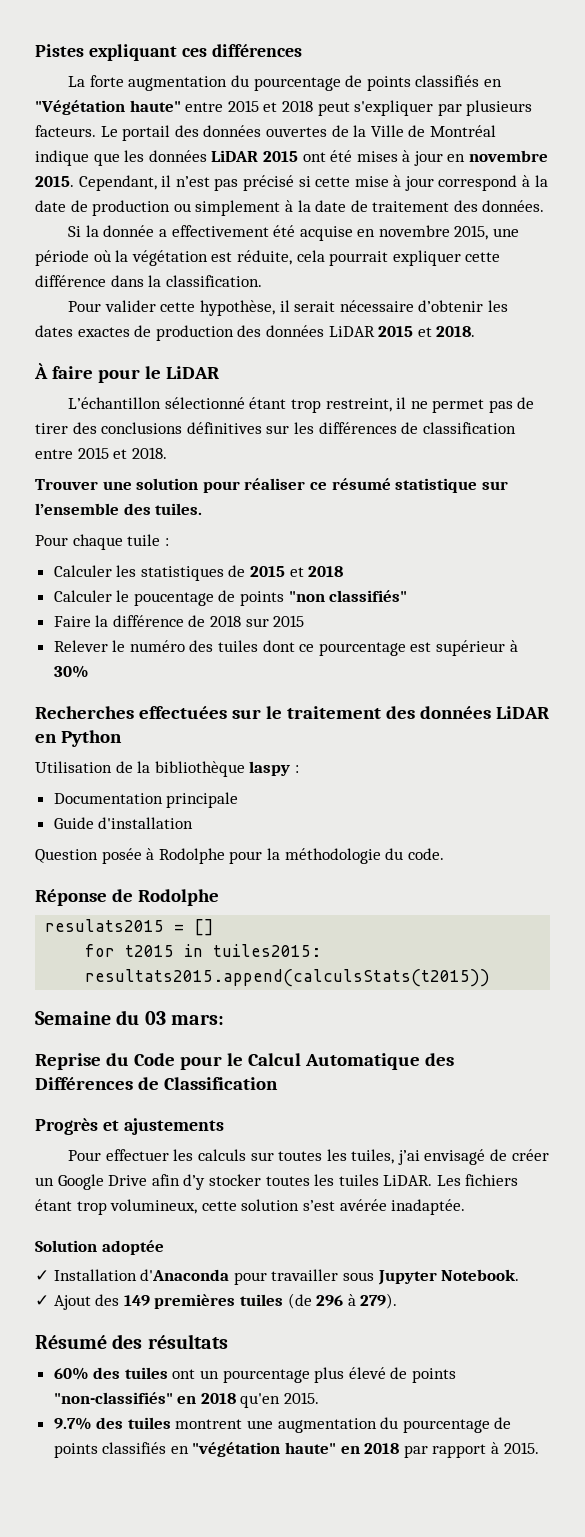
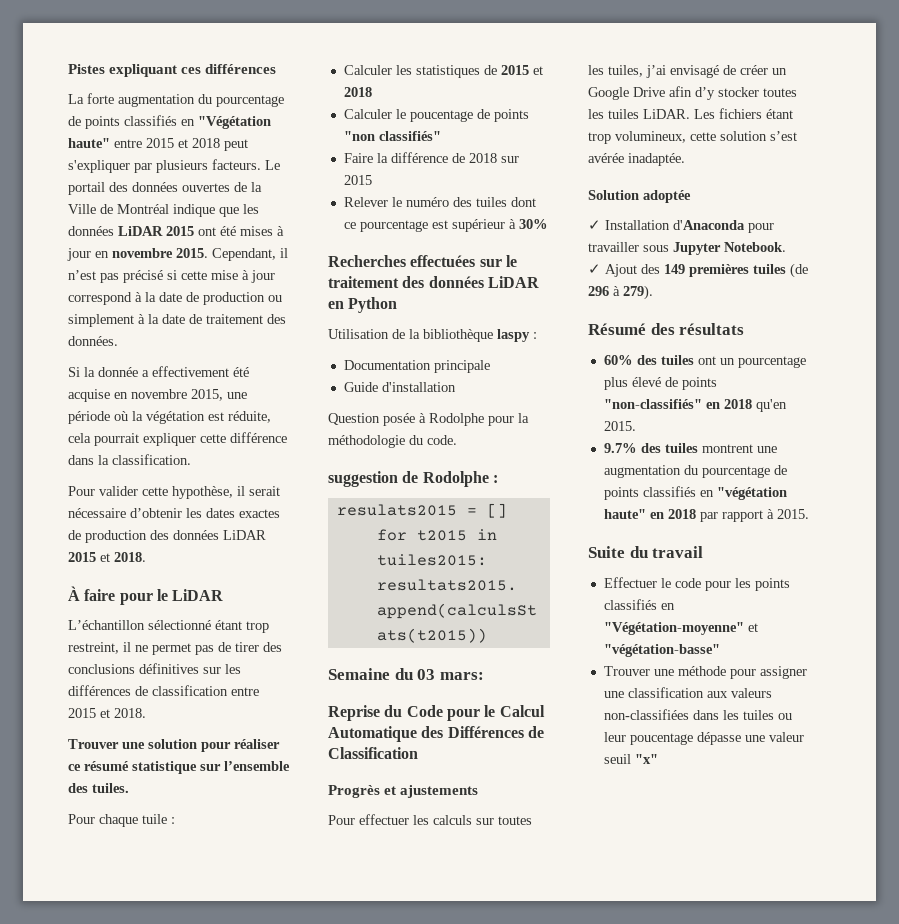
- Réponse de Rodolphe
+ suggestion de Rodolphe :
+ Suite du travail
+ Effectuer le code pour les points classifiés en "Végétation-moyenne" et "végétation-basse"
+ Trouver une méthode pour assigner une classification aux valeurs non-classifiées dans les tuiles ou leur poucentage dépasse une valeur seuil "x"

